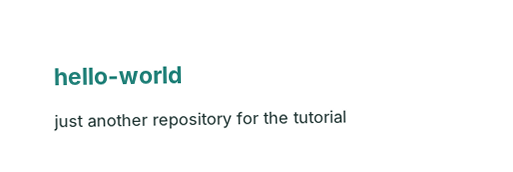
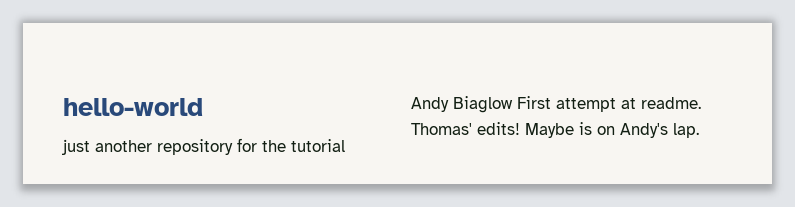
- just another repository for the tutorial
+ just another repository for the tutorial Andy Biaglow First attempt at readme. Thomas' edits! Maybe is on Andy's lap.

